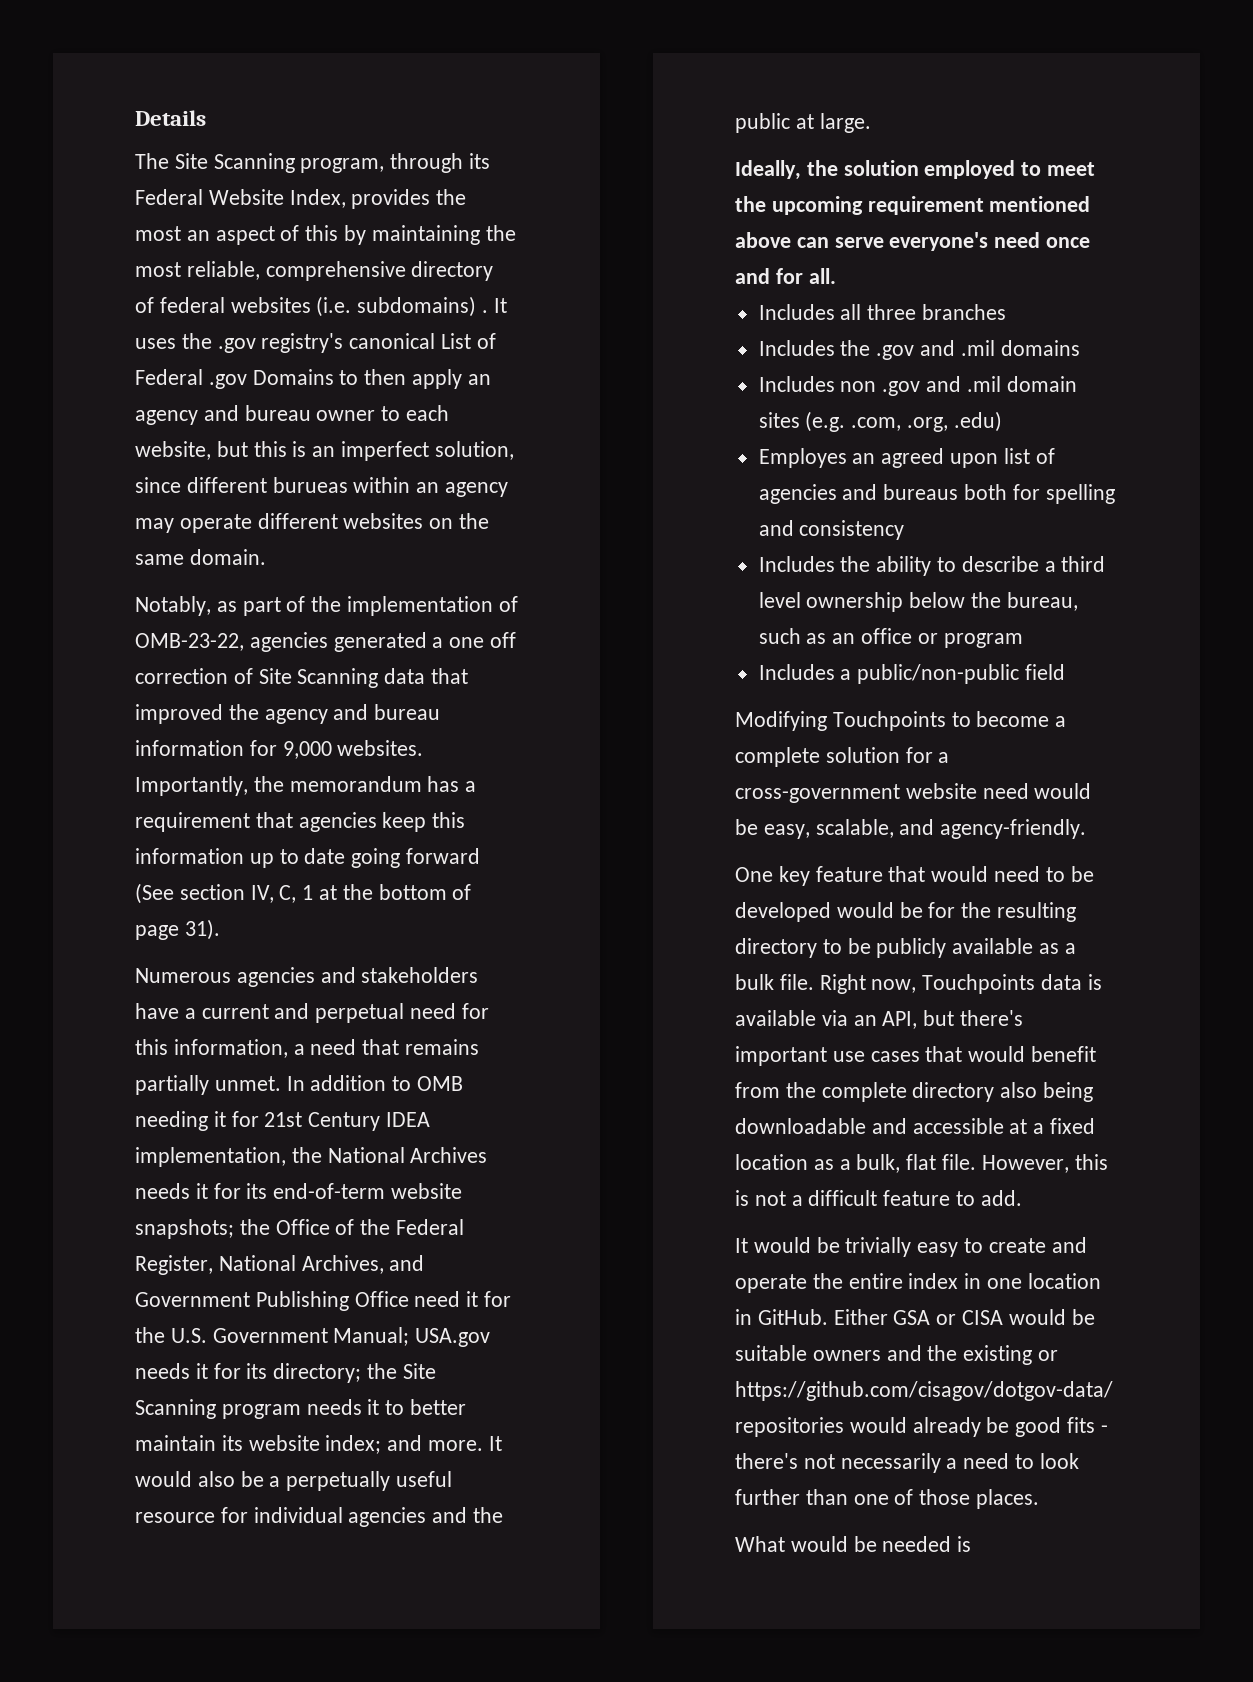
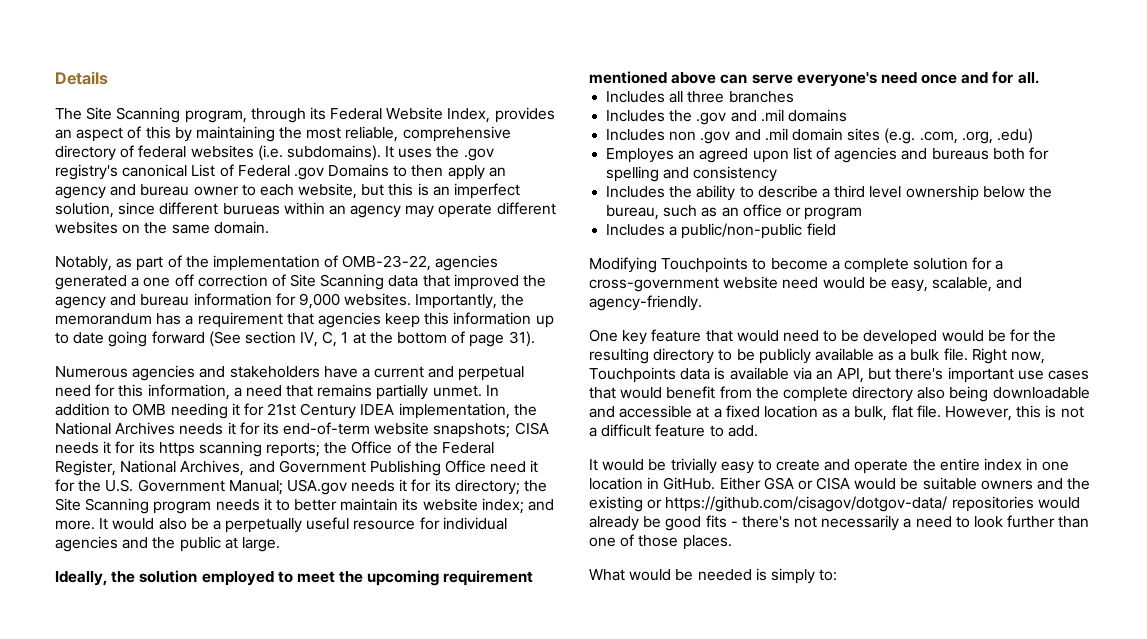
- The Site Scanning program, through its Federal Website Index, provides the most an aspect of this by maintaining the most reliable, comprehensive directory of federal websites (i.e. subdomains) .
+ The Site Scanning program, through its Federal Website Index, provides an aspect of this by maintaining the most reliable, comprehensive directory of federal websites (i.e. subdomains).
- In addition to OMB needing it for 21st Century IDEA implementation, the National Archives needs it for its end-of-term website snapshots; the Office of the Federal Register, National Archives, and Government Publishing Office need it for the U.S. Government Manual; USA.gov needs it for its directory; the Site Scanning program needs it to better maintain its website index; and more.
+ In addition to OMB needing it for 21st Century IDEA implementation, the National Archives needs it for its end-of-term website snapshots; CISA needs it for its https scanning reports; the Office of the Federal Register, National Archives, and Government Publishing Office need it for the U.S. Government Manual; USA.gov needs it for its directory; the Site Scanning program needs it to better maintain its website index; and more.
- What would be needed is
+ What would be needed is simply to:

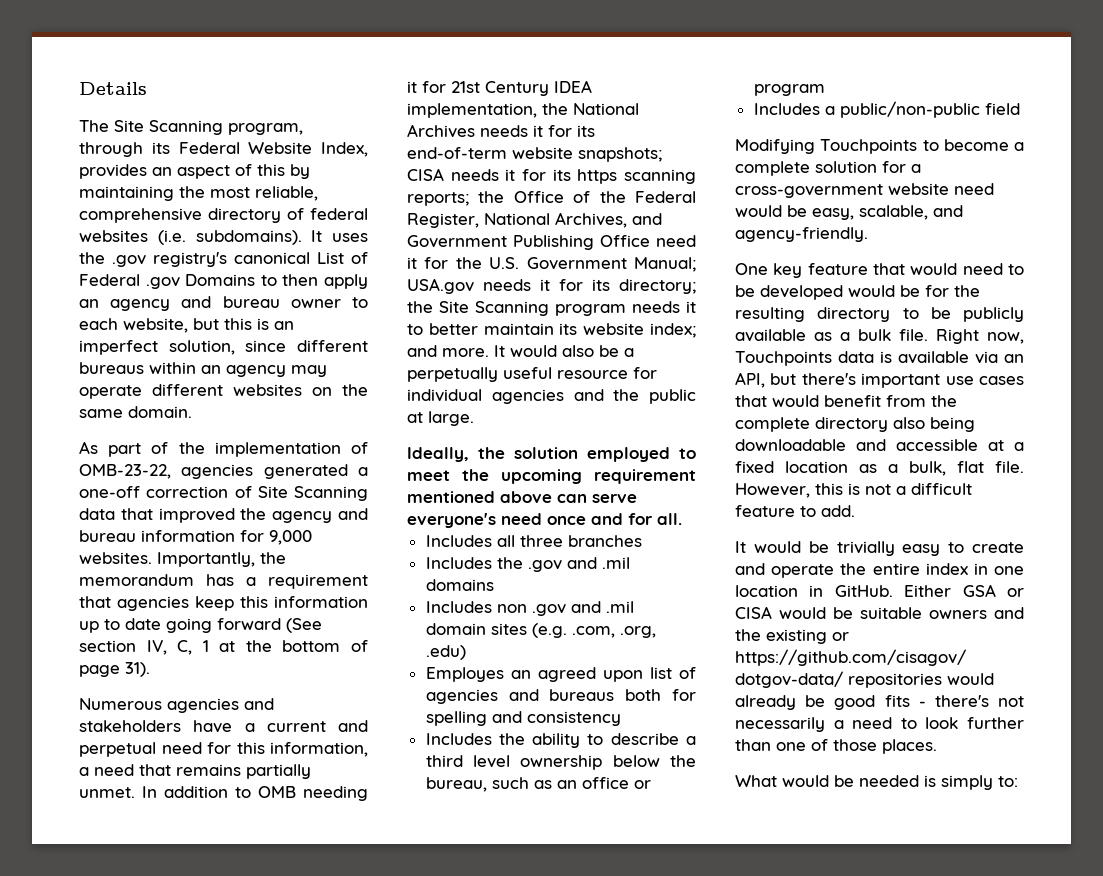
- It uses the .gov registry's canonical List of Federal .gov Domains to then apply an agency and bureau owner to each website, but this is an imperfect solution, since different burueas within an agency may operate different websites on the same domain.
+ It uses the .gov registry's canonical List of Federal .gov Domains to then apply an agency and bureau owner to each website, but this is an imperfect solution, since different bureaus within an agency may operate different websites on the same domain.
- Notably, as part of the implementation of OMB-23-22, agencies generated a one off correction of Site Scanning data that improved the agency and bureau information for 9,000 websites.
+ As part of the implementation of OMB-23-22, agencies generated a one-off correction of Site Scanning data that improved the agency and bureau information for 9,000 websites.

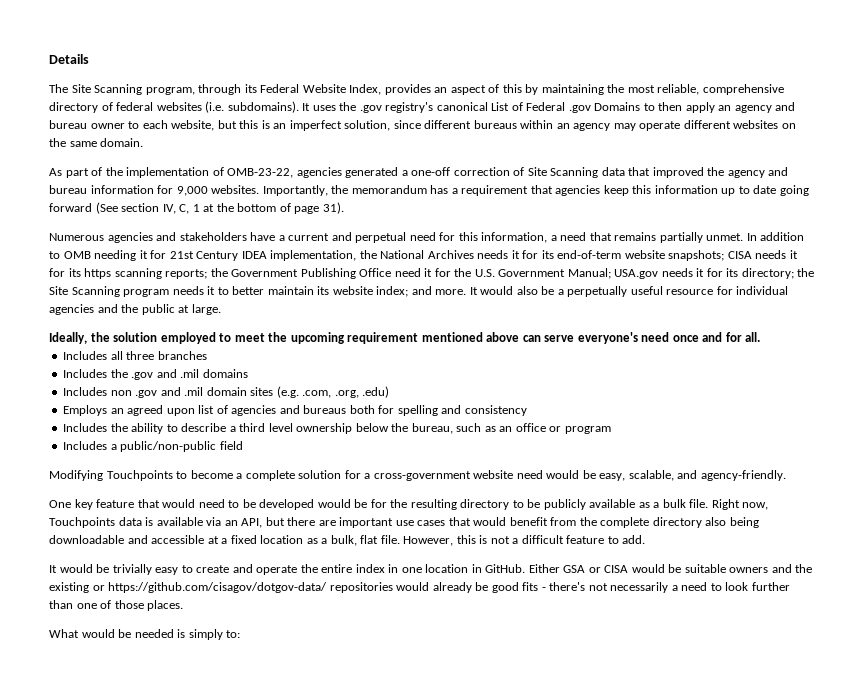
- In addition to OMB needing it for 21st Century IDEA implementation, the National Archives needs it for its end-of-term website snapshots; CISA needs it for its https scanning reports; the Office of the Federal Register, National Archives, and Government Publishing Office need it for the U.S. Government Manual; USA.gov needs it for its directory; the Site Scanning program needs it to better maintain its website index; and more.
+ In addition to OMB needing it for 21st Century IDEA implementation, the National Archives needs it for its end-of-term website snapshots; CISA needs it for its https scanning reports; the Government Publishing Office need it for the U.S. Government Manual; USA.gov needs it for its directory; the Site Scanning program needs it to better maintain its website index; and more.
- Employes an agreed upon list of agencies and bureaus both for spelling and consistency
+ Employs an agreed upon list of agencies and bureaus both for spelling and consistency
- Right now, Touchpoints data is available via an API, but there's important use cases that would benefit from the complete directory also being downloadable and accessible at a fixed location as a bulk, flat file.
+ Right now, Touchpoints data is available via an API, but there are important use cases that would benefit from the complete directory also being downloadable and accessible at a fixed location as a bulk, flat file.

